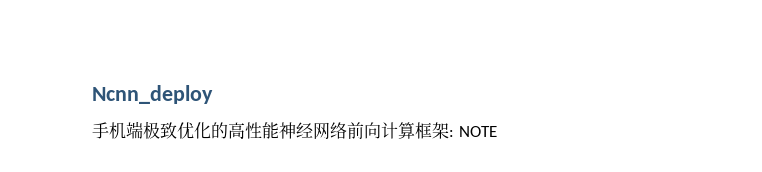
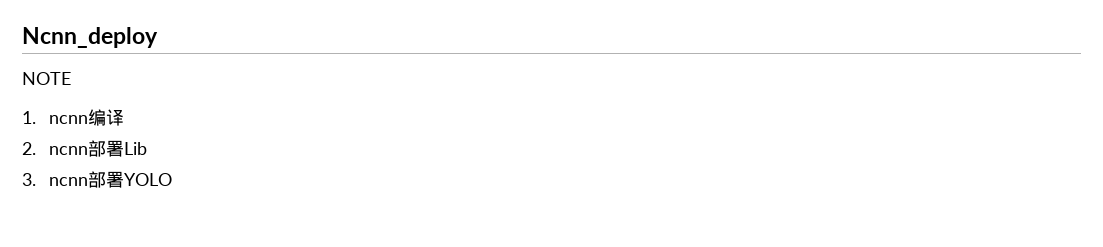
- 手机端极致优化的高性能神经网络前向计算框架: NOTE
+ NOTE
+ 1. ncnn编译
+ 2. ncnn部署Lib
+ 3. ncnn部署YOLO

